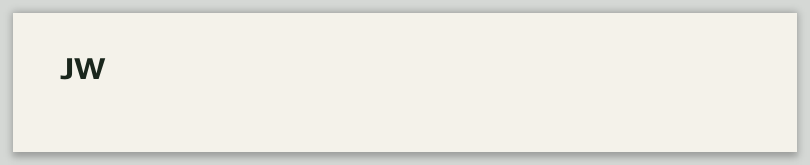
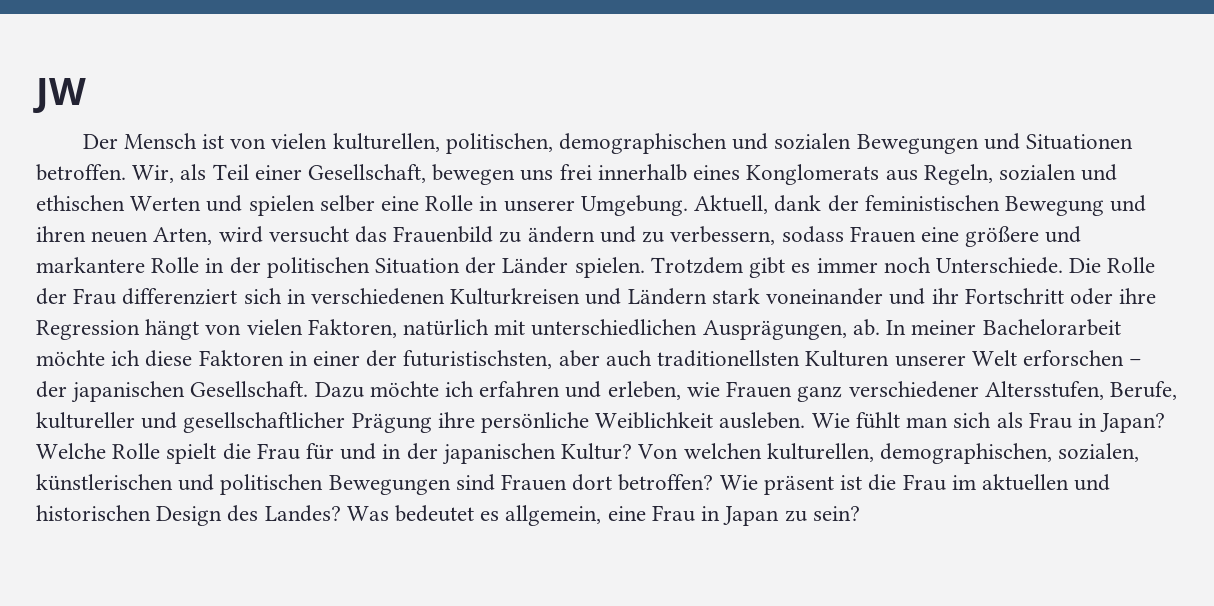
+ Der Mensch ist von vielen kulturellen, politischen, demographischen und sozialen Bewegungen und Situationen betroffen. Wir, als Teil einer Gesellschaft, bewegen uns frei innerhalb eines Konglomerats aus Regeln, sozialen und ethischen Werten und spielen selber eine Rolle in unserer Umgebung. Aktuell, dank der feministischen Bewegung und ihren neuen Arten, wird versucht das Frauenbild zu ändern und zu verbessern, sodass Frauen eine größere und markantere Rolle in der politischen Situation der Länder spielen. Trotzdem gibt es immer noch Unterschiede. Die Rolle der Frau differenziert sich in verschiedenen Kulturkreisen und Ländern stark voneinander und ihr Fortschritt oder ihre Regression hängt von vielen Faktoren, natürlich mit unterschiedlichen Ausprägungen, ab. In meiner Bachelorarbeit möchte ich diese Faktoren in einer der futuristischsten, aber auch traditionellsten Kulturen unserer Welt erforschen – der japanischen Gesellschaft. Dazu möchte ich erfahren und erleben, wie Frauen ganz verschiedener Altersstufen, Berufe, kultureller und gesellschaftlicher Prägung ihre persönliche Weiblichkeit ausleben. Wie fühlt man sich als Frau in Japan? Welche Rolle spielt die Frau für und in der japanischen Kultur? Von welchen kulturellen, demographischen, sozialen, künstlerischen und politischen Bewegungen sind Frauen dort betroffen? Wie präsent ist die Frau im aktuellen und historischen Design des Landes? Was bedeutet es allgemein, eine Frau in Japan zu sein?

